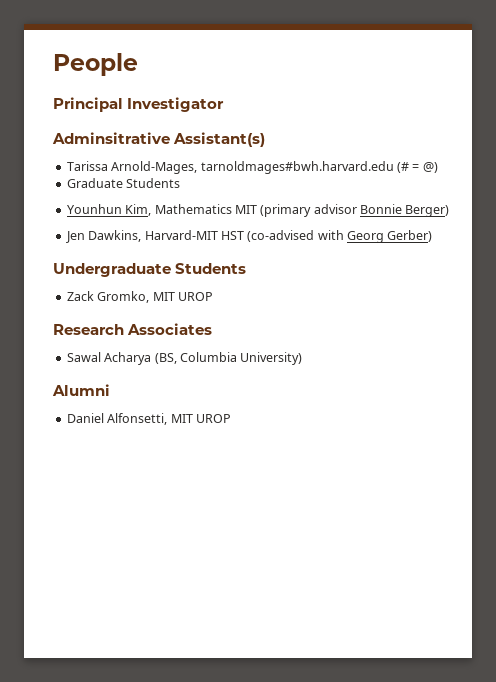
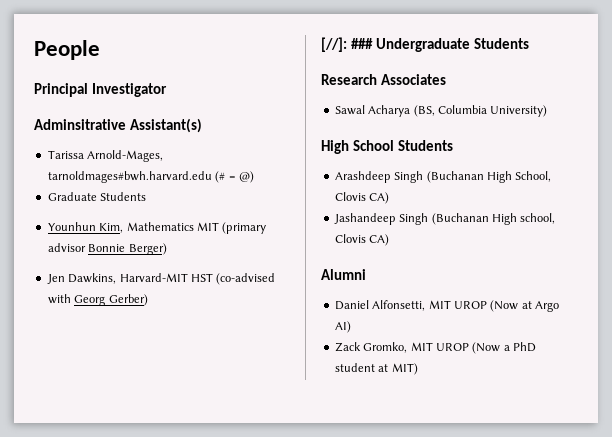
- Undergraduate Students
+ [//]: ### Undergraduate Students
- Zack Gromko, MIT UROP
+ High School Students
+ Arashdeep Singh (Buchanan High School, Clovis CA)
+ Jashandeep Singh (Buchanan High school, Clovis CA)
- Daniel Alfonsetti, MIT UROP
+ Daniel Alfonsetti, MIT UROP (Now at Argo AI)
+ Zack Gromko, MIT UROP (Now a PhD student at MIT)

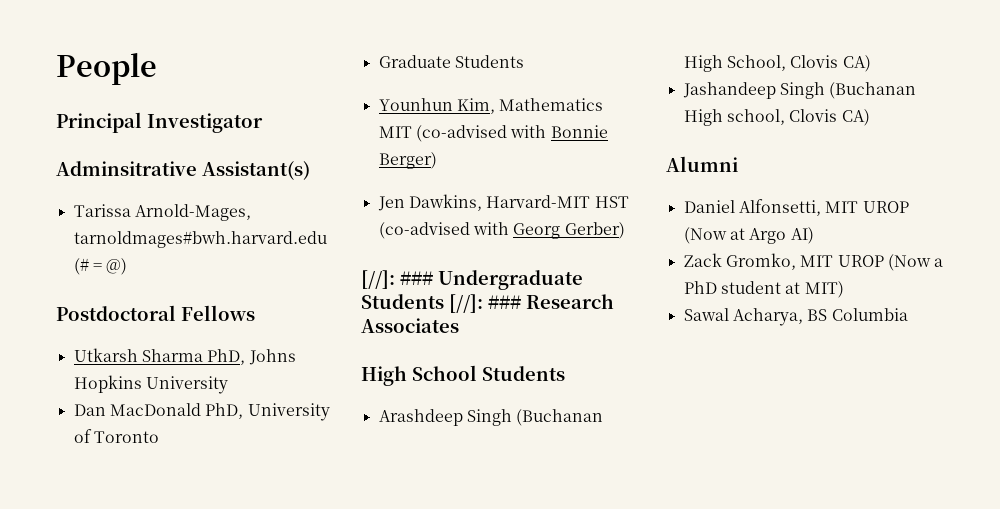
+ Postdoctoral Fellows
+ Utkarsh Sharma PhD, Johns Hopkins University
+ Dan MacDonald PhD, University of Toronto
- Younhun Kim, Mathematics MIT (primary advisor Bonnie Berger)
+ Younhun Kim, Mathematics MIT (co-advised with Bonnie Berger)
- [//]: ### Undergraduate Students
- Research Associates
+ [//]: ### Undergraduate Students [//]: ### Research Associates
- Sawal Acharya (BS, Columbia University)
+ Sawal Acharya, BS Columbia

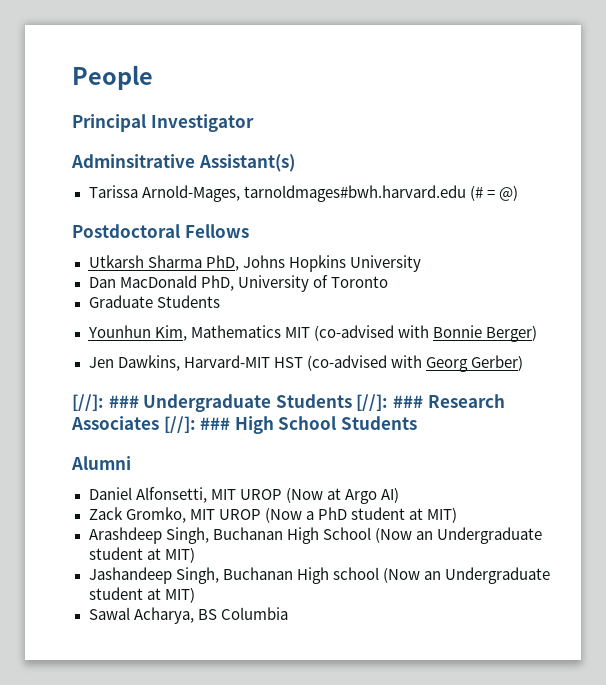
- [//]: ### Undergraduate Students [//]: ### Research Associates
- High School Students
+ [//]: ### Undergraduate Students [//]: ### Research Associates [//]: ### High School Students
- Arashdeep Singh (Buchanan High School, Clovis CA)
- Jashandeep Singh (Buchanan High school, Clovis CA)
+ Arashdeep Singh, Buchanan High School (Now an Undergraduate student at MIT)
+ Jashandeep Singh, Buchanan High school (Now an Undergraduate student at MIT)

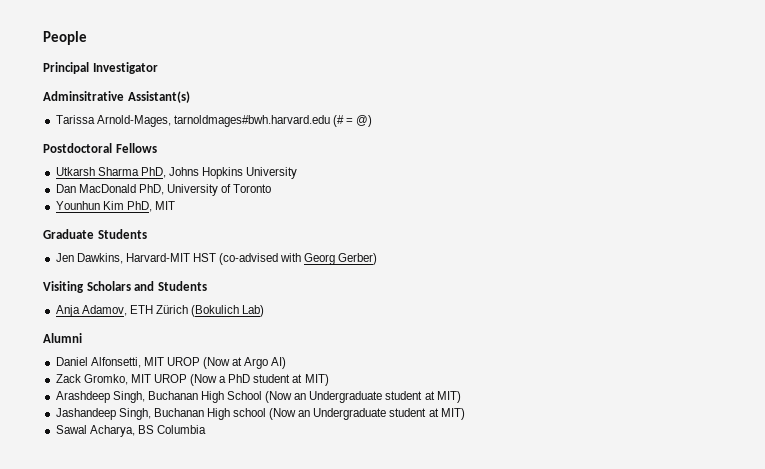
+ Younhun Kim PhD, MIT
  Graduate Students
- Younhun Kim, Mathematics MIT (co-advised with Bonnie Berger)
- [//]: ### Undergraduate Students [//]: ### Research Associates [//]: ### High School Students
+ Visiting Scholars and Students
+ Anja Adamov, ETH Zürich (Bokulich Lab)

